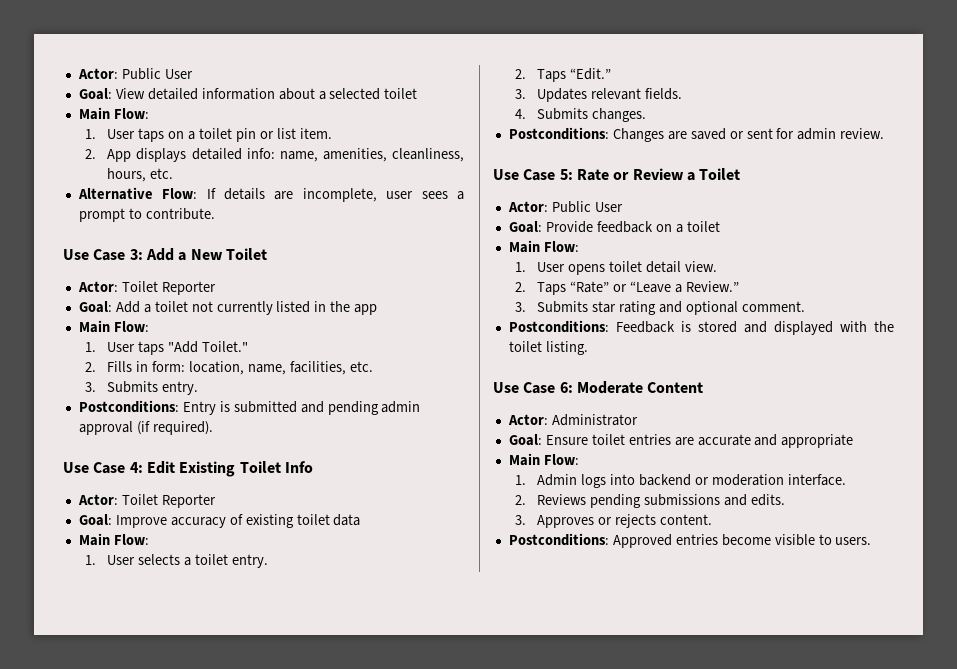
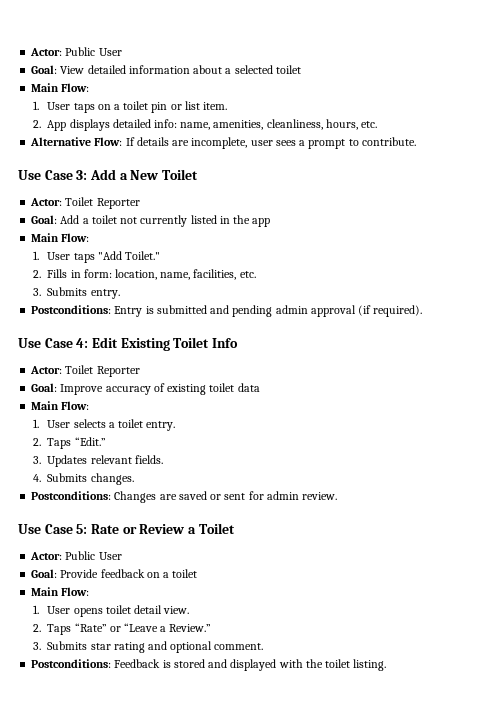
- Use Case 6: Moderate Content
- Actor: Administrator
- Goal: Ensure toilet entries are accurate and appropriate
- Main Flow:
- 1. Admin logs into backend or moderation interface.
- 2. Reviews pending submissions and edits.
- 3. Approves or rejects content.
- Postconditions: Approved entries become visible to users.

